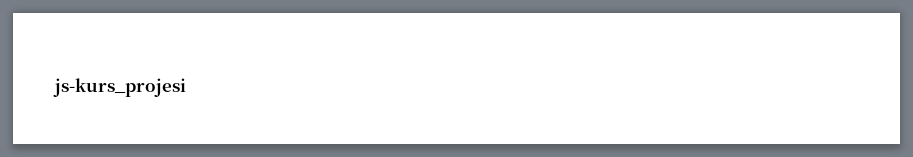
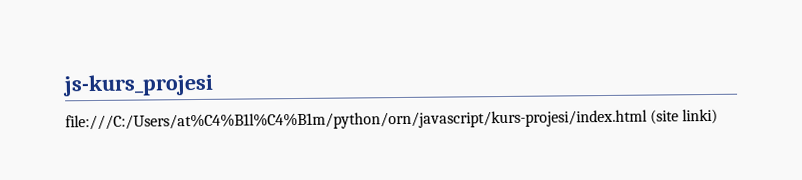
+ file:///C:/Users/at%C4%B1l%C4%B1m/python/orn/javascript/kurs-projesi/index.html (site linki)

